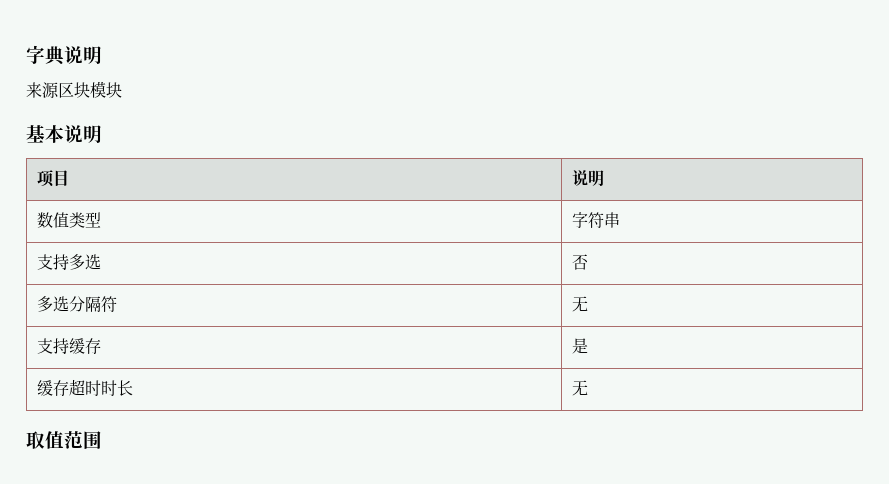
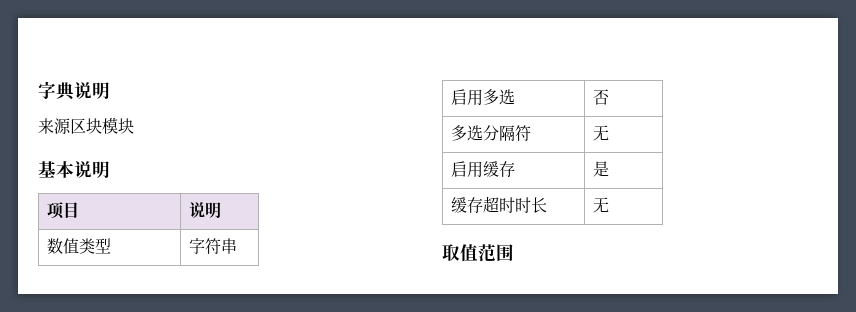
- 支持多选 | 否
+ 启用多选 | 否
- 支持缓存 | 是
+ 启用缓存 | 是

